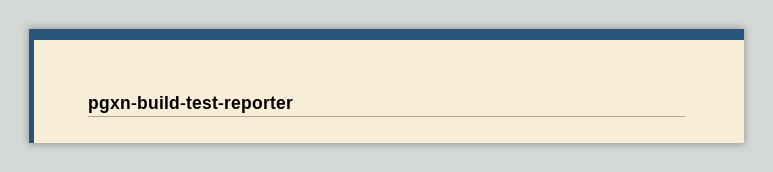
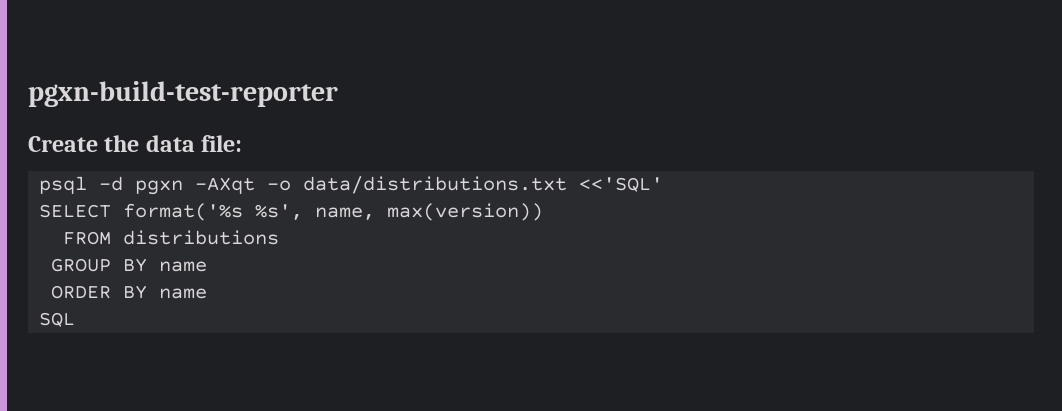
+ Create the data file:
+ psql -d pgxn -AXqt -o data/distributions.txt <<'SQL'
+ SELECT format('%s %s', name, max(version))
+ FROM distributions
+ GROUP BY name
+ ORDER BY name
+ SQL

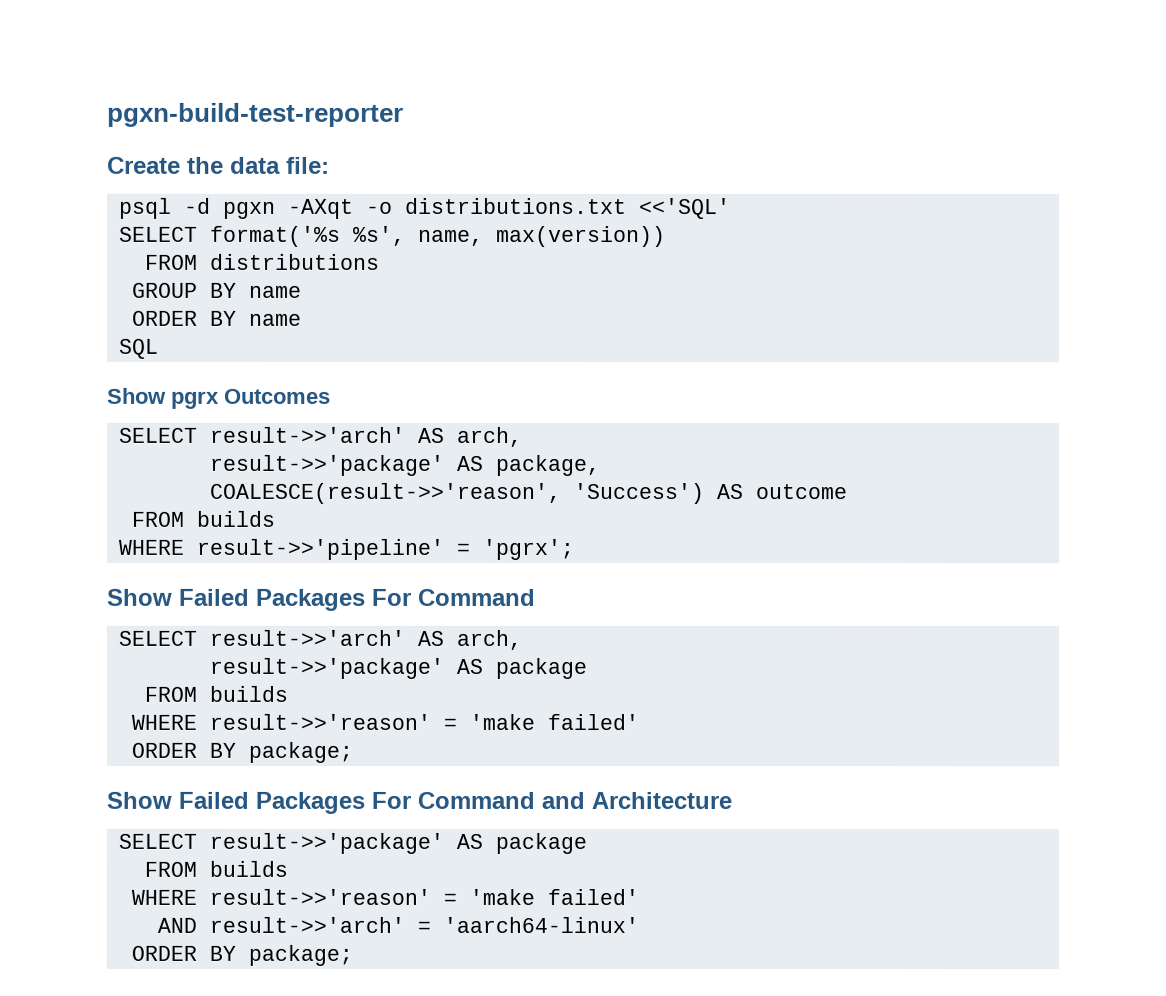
- psql -d pgxn -AXqt -o data/distributions.txt <<'SQL'
+ psql -d pgxn -AXqt -o distributions.txt <<'SQL'
+ Show pgrx Outcomes
+ SELECT result->>'arch' AS arch,
+ result->>'package' AS package,
+ COALESCE(result->>'reason', 'Success') AS outcome
+ FROM builds
+ WHERE result->>'pipeline' = 'pgrx';
+ Show Failed Packages For Command
+ SELECT result->>'arch' AS arch,
+ result->>'package' AS package
+ FROM builds
+ WHERE result->>'reason' = 'make failed'
+ ORDER BY package;
+ Show Failed Packages For Command and Architecture
+ SELECT result->>'package' AS package
+ FROM builds
+ WHERE result->>'reason' = 'make failed'
+ AND result->>'arch' = 'aarch64-linux'
+ ORDER BY package;

